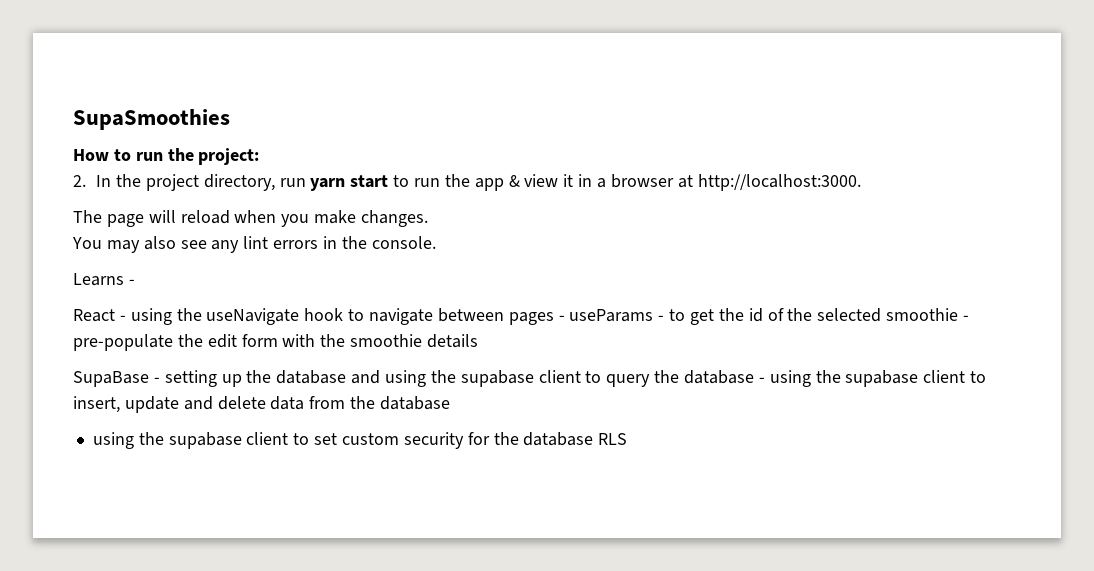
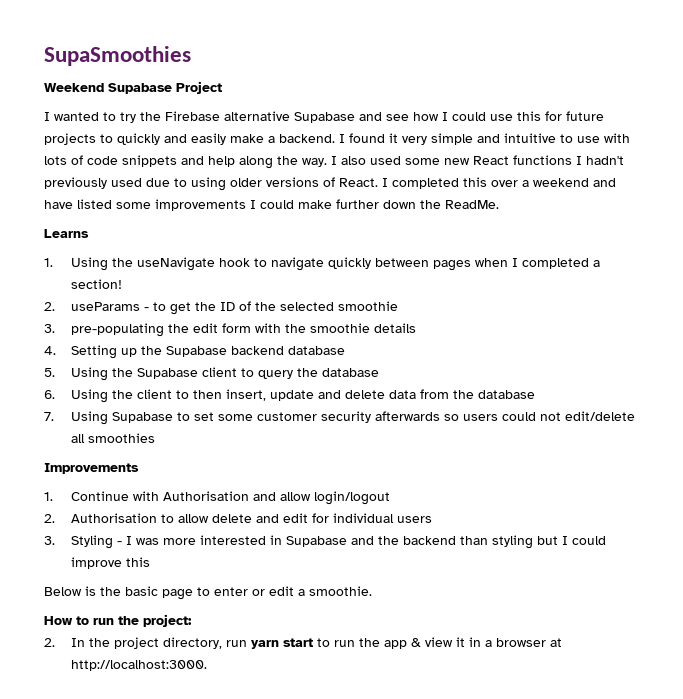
+ Weekend Supabase Project
+ I wanted to try the Firebase alternative Supabase and see how I could use this for future projects to quickly and easily make a backend. I found it very simple and intuitive to use with lots of code snippets and help along the way. I also used some new React functions I hadn't previously used due to using older versions of React. I completed this over a weekend and have listed some improvements I could make further down the ReadMe.
+ Learns
+ 1. Using the useNavigate hook to navigate quickly between pages when I completed a section!
+ 2. useParams - to get the ID of the selected smoothie
+ 3. pre-populating the edit form with the smoothie details
+ 4. Setting up the Supabase backend database
+ 5. Using the Supabase client to query the database
+ 6. Using the client to then insert, update and delete data from the database
+ 7. Using Supabase to set some customer security afterwards so users could not edit/delete all smoothies
+ Improvements
+ 1. Continue with Authorisation and allow login/logout
+ 2. Authorisation to allow delete and edit for individual users
+ 3. Styling - I was more interested in Supabase and the backend than styling but I could improve this
+ Below is the basic page to enter or edit a smoothie.
- The page will reload when you make changes.
- You may also see any lint errors in the console.
- Learns -
- React - using the useNavigate hook to navigate between pages - useParams - to get the id of the selected smoothie - pre-populate the edit form with the smoothie details
- SupaBase - setting up the database and using the supabase client to query the database - using the supabase client to insert, update and delete data from the database
- using the supabase client to set custom security for the database RLS

